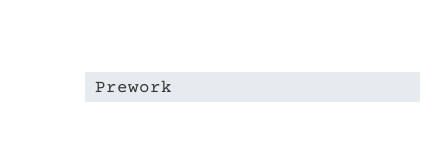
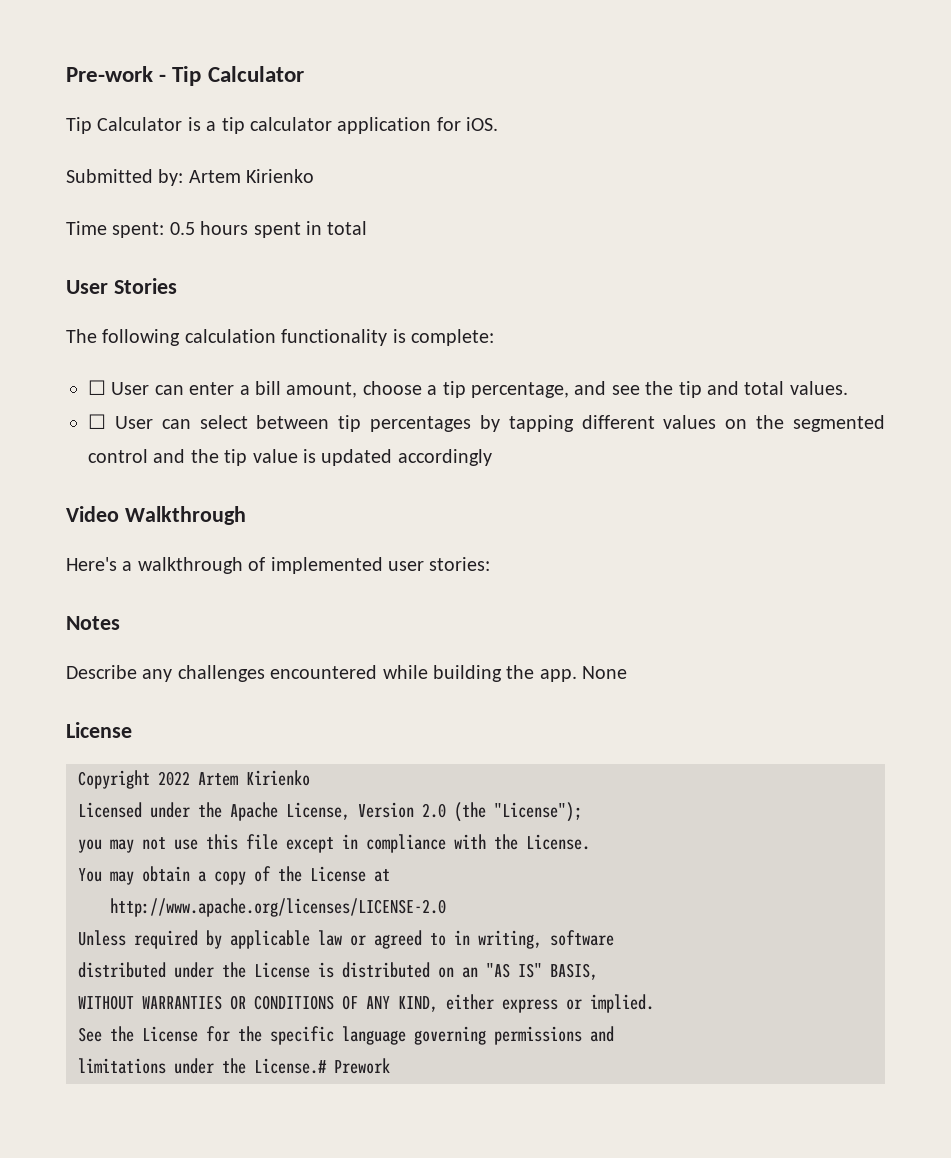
- Prework
+ Pre-work - Tip Calculator
+ Tip Calculator is a tip calculator application for iOS.
+ Submitted by: Artem Kirienko
+ Time spent: 0.5 hours spent in total
+ User Stories
+ The following calculation functionality is complete:
+ ☐ User can enter a bill amount, choose a tip percentage, and see the tip and total values.
+ ☐ User can select between tip percentages by tapping different values on the segmented control and the tip value is updated accordingly
+ Video Walkthrough
+ Here's a walkthrough of implemented user stories:
+ Notes
+ Describe any challenges encountered while building the app. None
+ License
+ Copyright 2022 Artem Kirienko
+ Licensed under the Apache License, Version 2.0 (the "License");
+ you may not use this file except in compliance with the License.
+ You may obtain a copy of the License at
+ http://www.apache.org/licenses/LICENSE-2.0
+ Unless required by applicable law or agreed to in writing, software
+ distributed under the License is distributed on an "AS IS" BASIS,
+ WITHOUT WARRANTIES OR CONDITIONS OF ANY KIND, either express or implied.
+ See the License for the specific language governing permissions and
+ limitations under the License.# Prework

